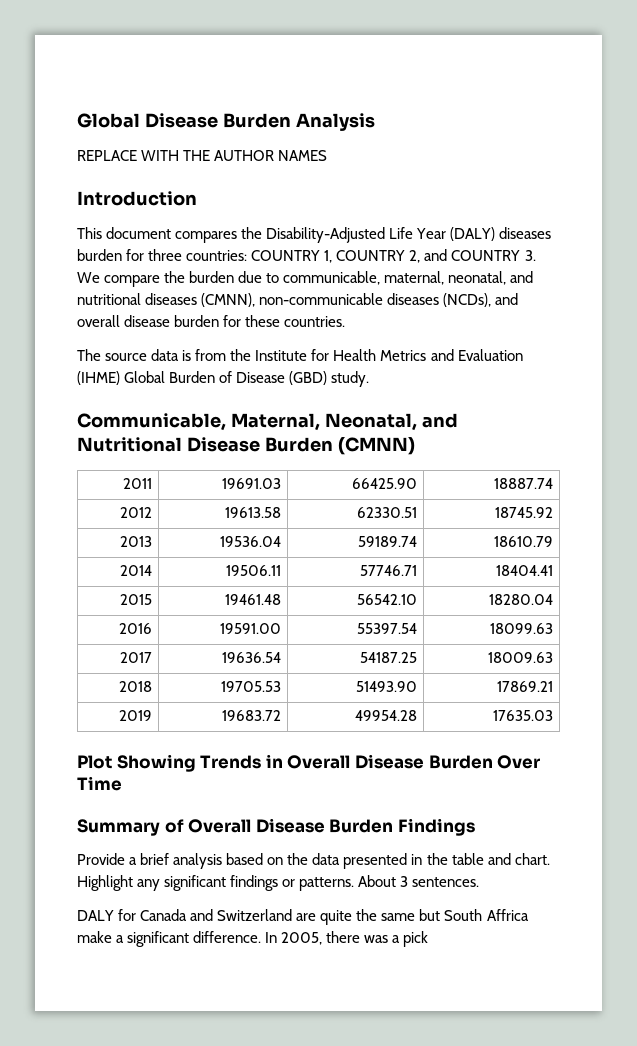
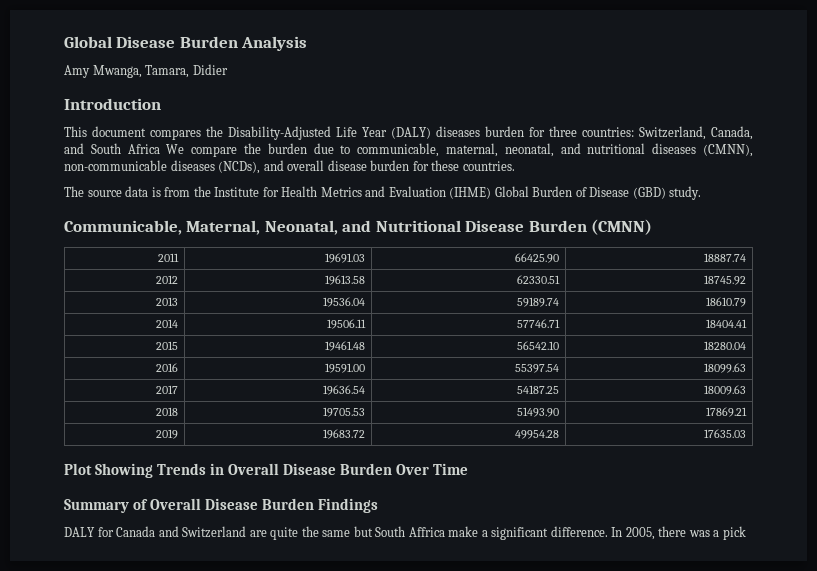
- REPLACE WITH THE AUTHOR NAMES
+ Amy Mwanga, Tamara, Didier
- This document compares the Disability-Adjusted Life Year (DALY) diseases burden for three countries: COUNTRY 1, COUNTRY 2, and COUNTRY 3. We compare the burden due to communicable, maternal, neonatal, and nutritional diseases (CMNN), non-communicable diseases (NCDs), and overall disease burden for these countries.
+ This document compares the Disability-Adjusted Life Year (DALY) diseases burden for three countries: Switzerland, Canada, and South Africa We compare the burden due to communicable, maternal, neonatal, and nutritional diseases (CMNN), non-communicable diseases (NCDs), and overall disease burden for these countries.
- Provide a brief analysis based on the data presented in the table and chart. Highlight any significant findings or patterns. About 3 sentences.

